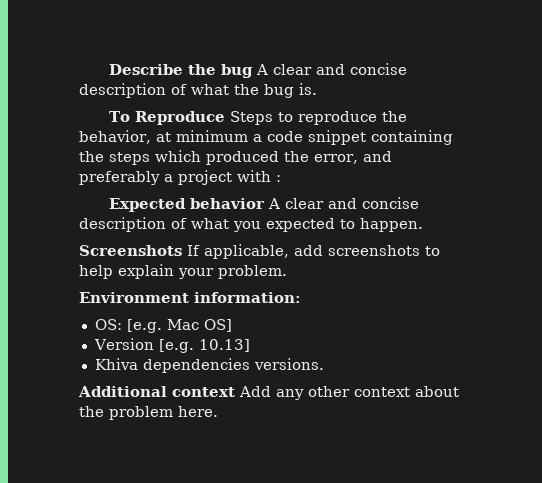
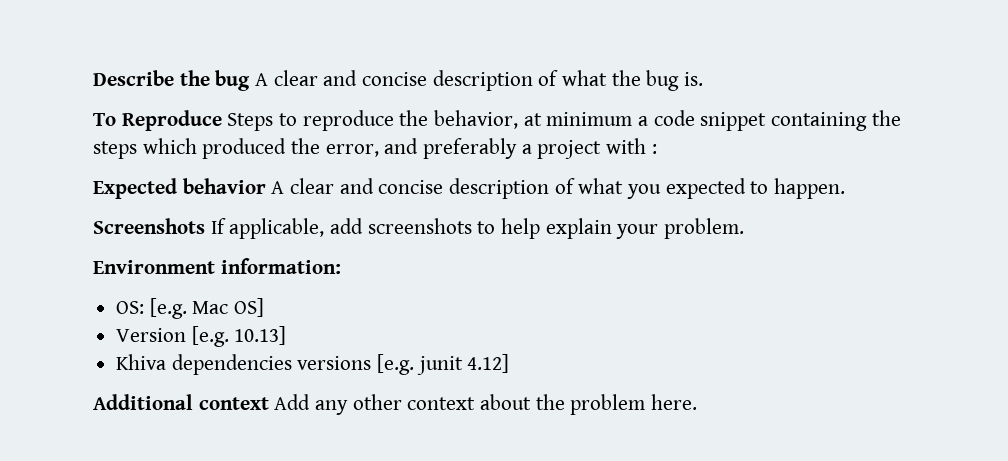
- Khiva dependencies versions.
+ Khiva dependencies versions [e.g. junit 4.12]

